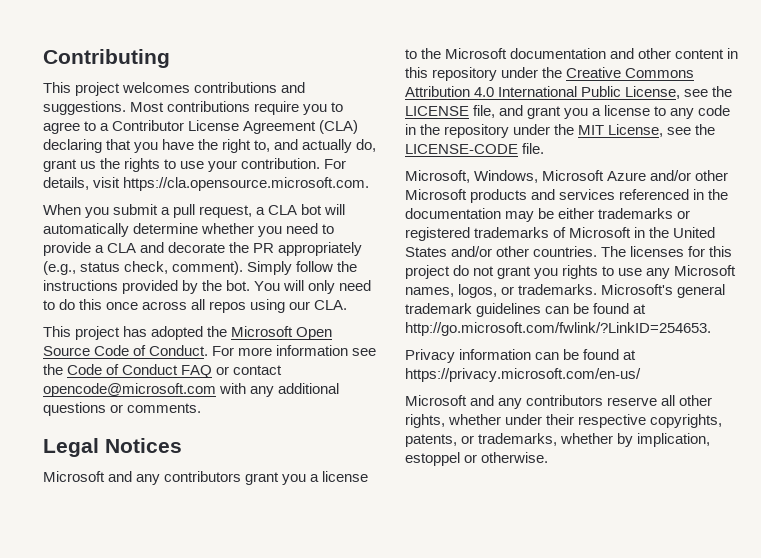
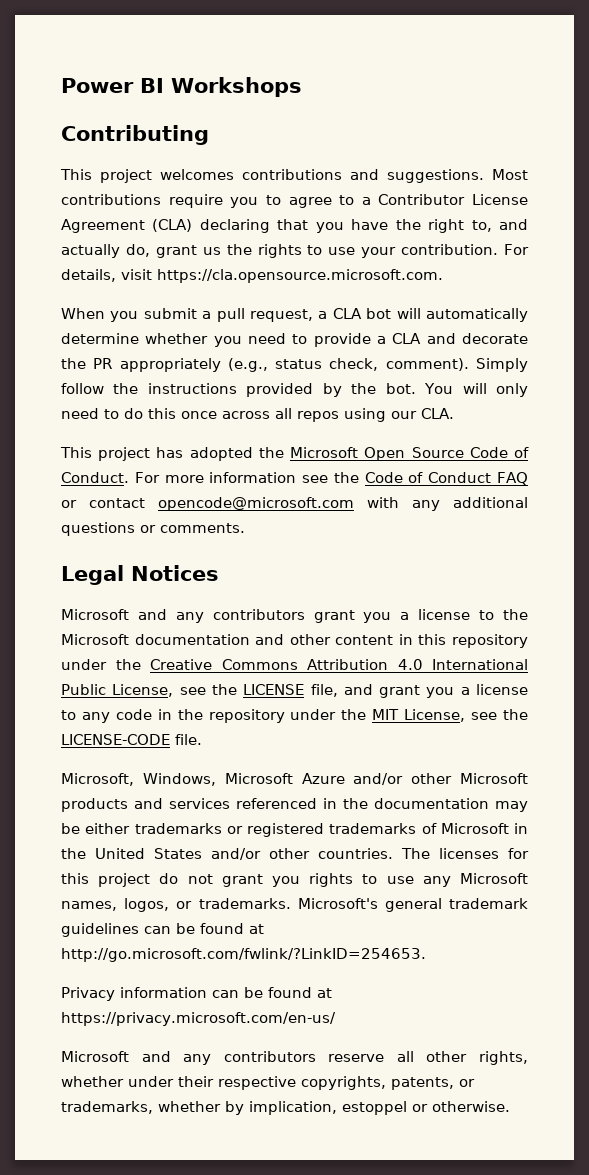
+ Power BI Workshops

